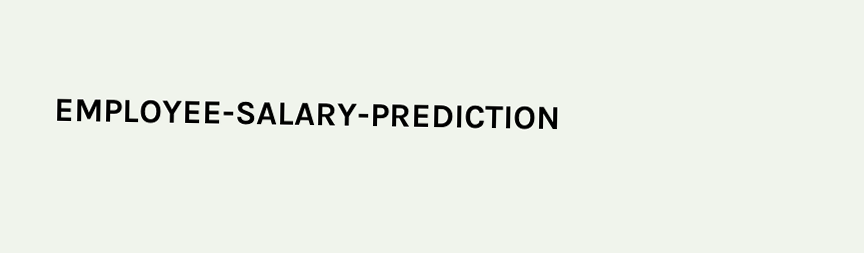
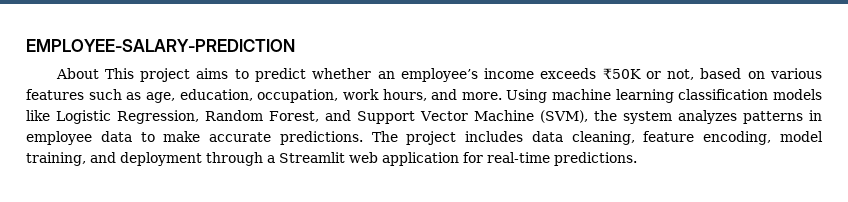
+ About This project aims to predict whether an employee’s income exceeds ₹50K or not, based on various features such as age, education, occupation, work hours, and more. Using machine learning classification models like Logistic Regression, Random Forest, and Support Vector Machine (SVM), the system analyzes patterns in employee data to make accurate predictions. The project includes data cleaning, feature encoding, model training, and deployment through a Streamlit web application for real-time predictions.

